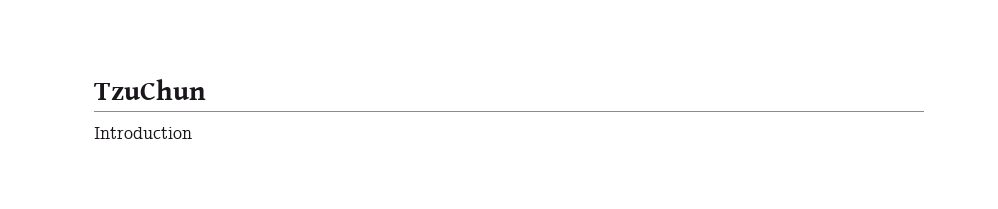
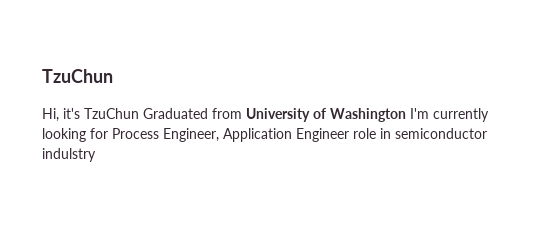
- Introduction
+ Hi, it's TzuChun Graduated from University of Washington I'm currently looking for Process Engineer, Application Engineer role in semiconductor indulstry

